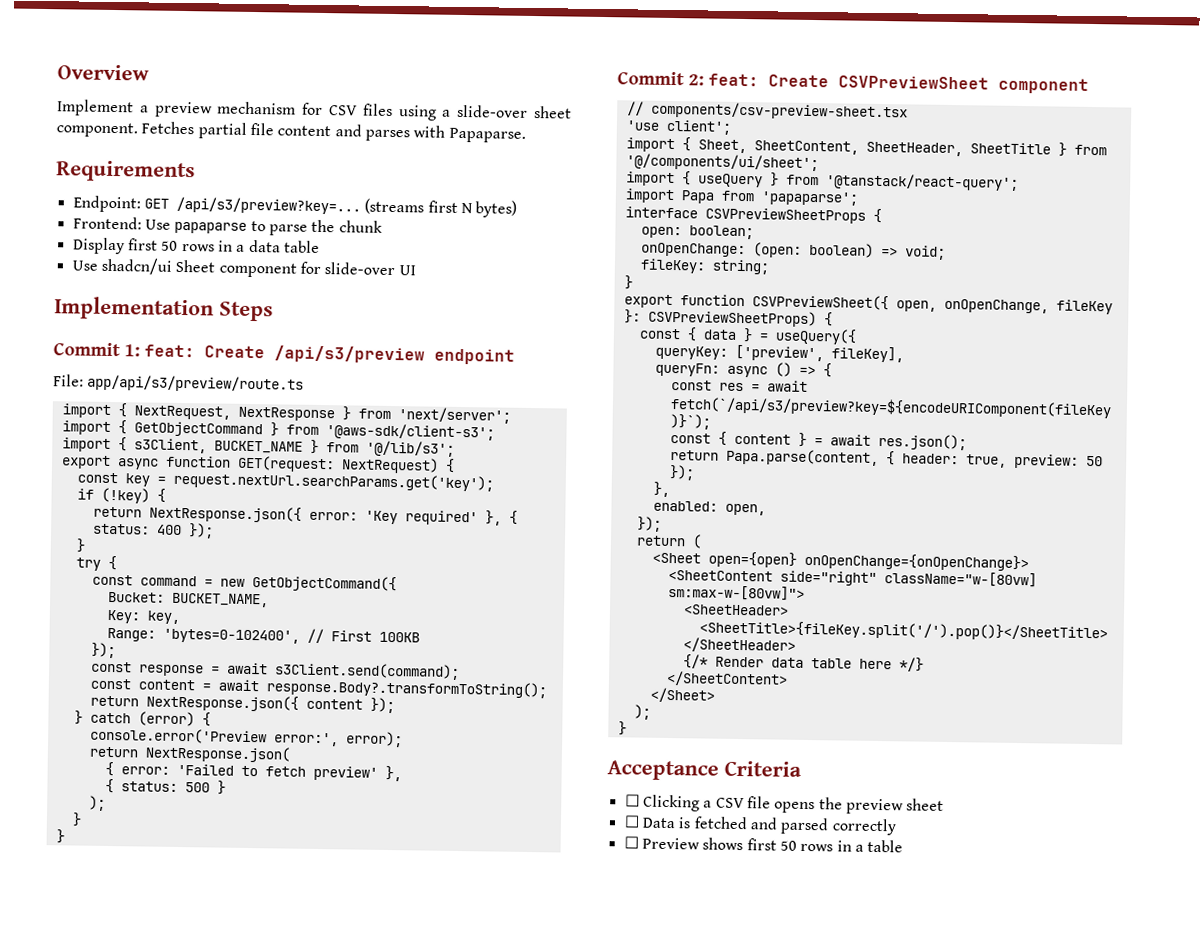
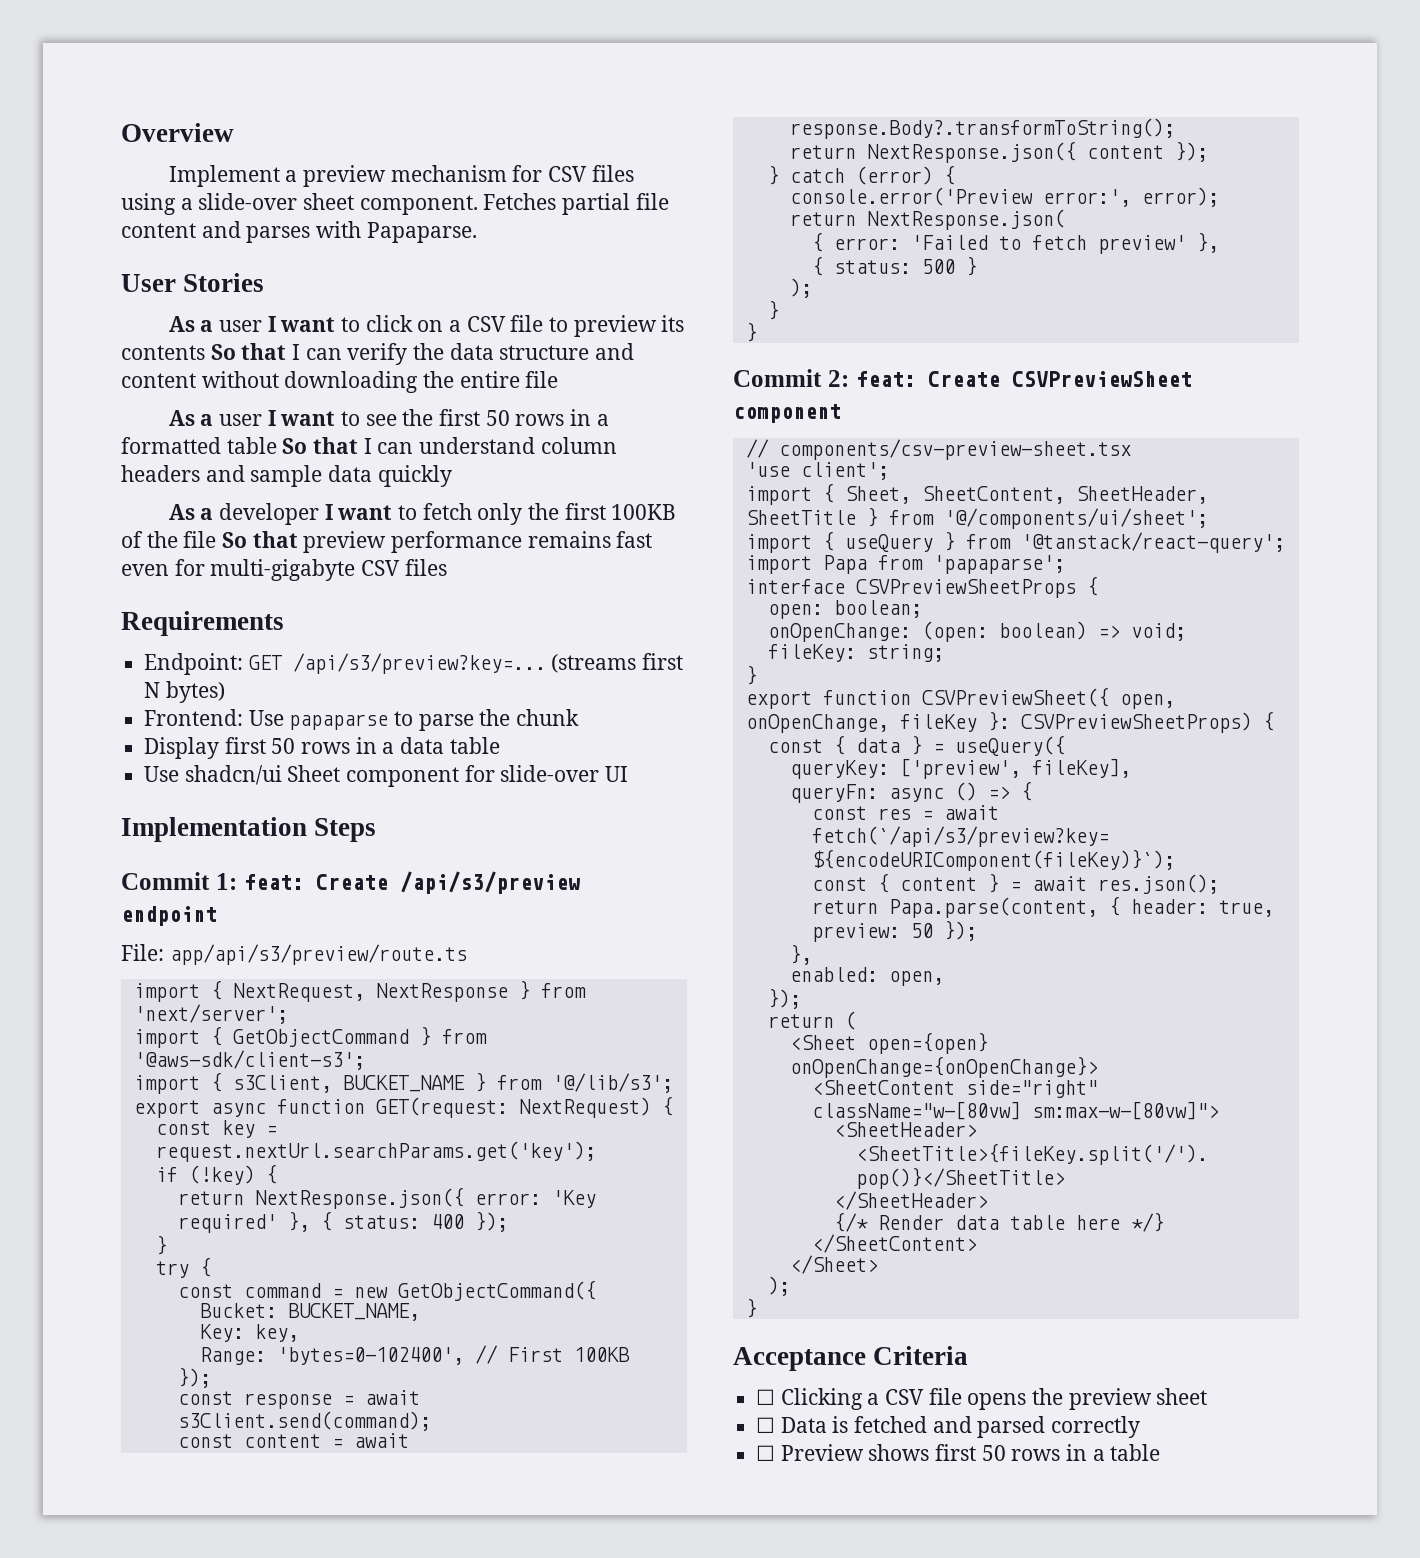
+ User Stories
+ As a user I want to click on a CSV file to preview its contents So that I can verify the data structure and content without downloading the entire file
+ As a user I want to see the first 50 rows in a formatted table So that I can understand column headers and sample data quickly
+ As a developer I want to fetch only the first 100KB of the file So that preview performance remains fast even for multi-gigabyte CSV files

